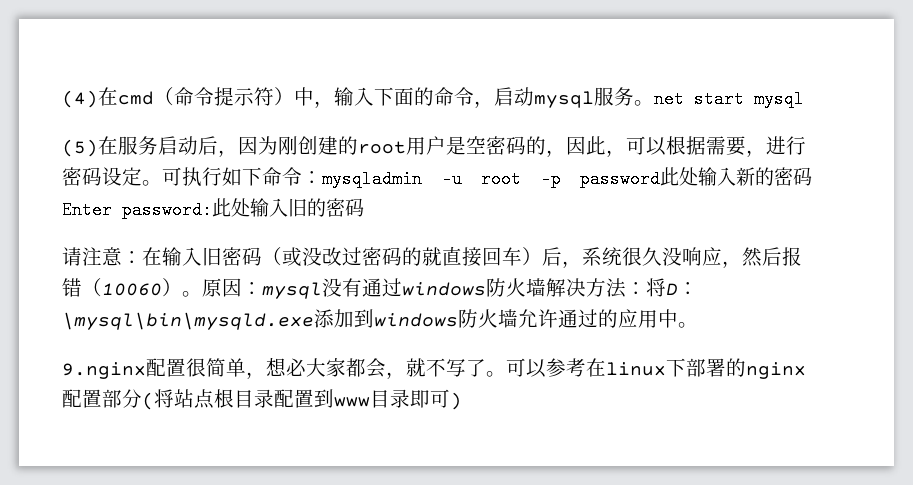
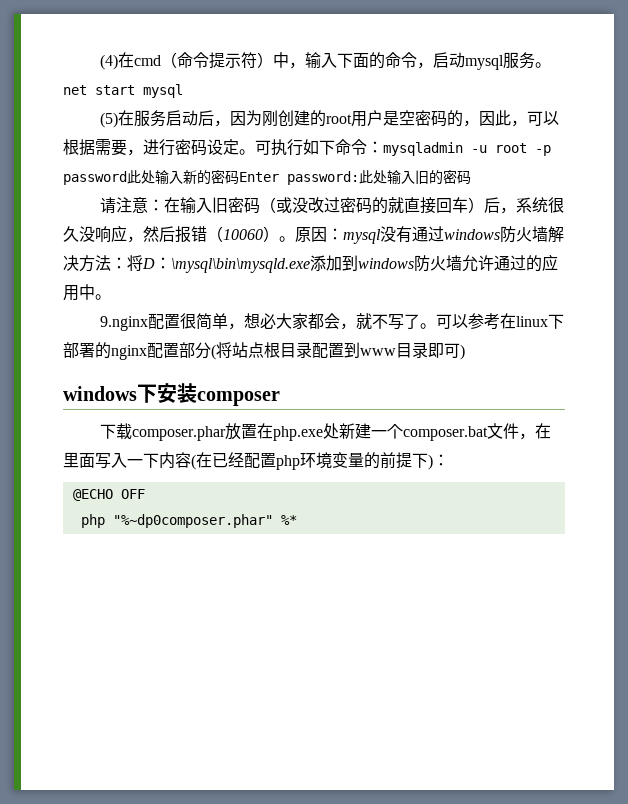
+ windows下安装composer
+ 下载composer.phar放置在php.exe处新建一个composer.bat文件，在里面写入一下内容(在已经配置php环境变量的前提下)：
+ @ECHO OFF
+ php "%~dp0composer.phar" %*

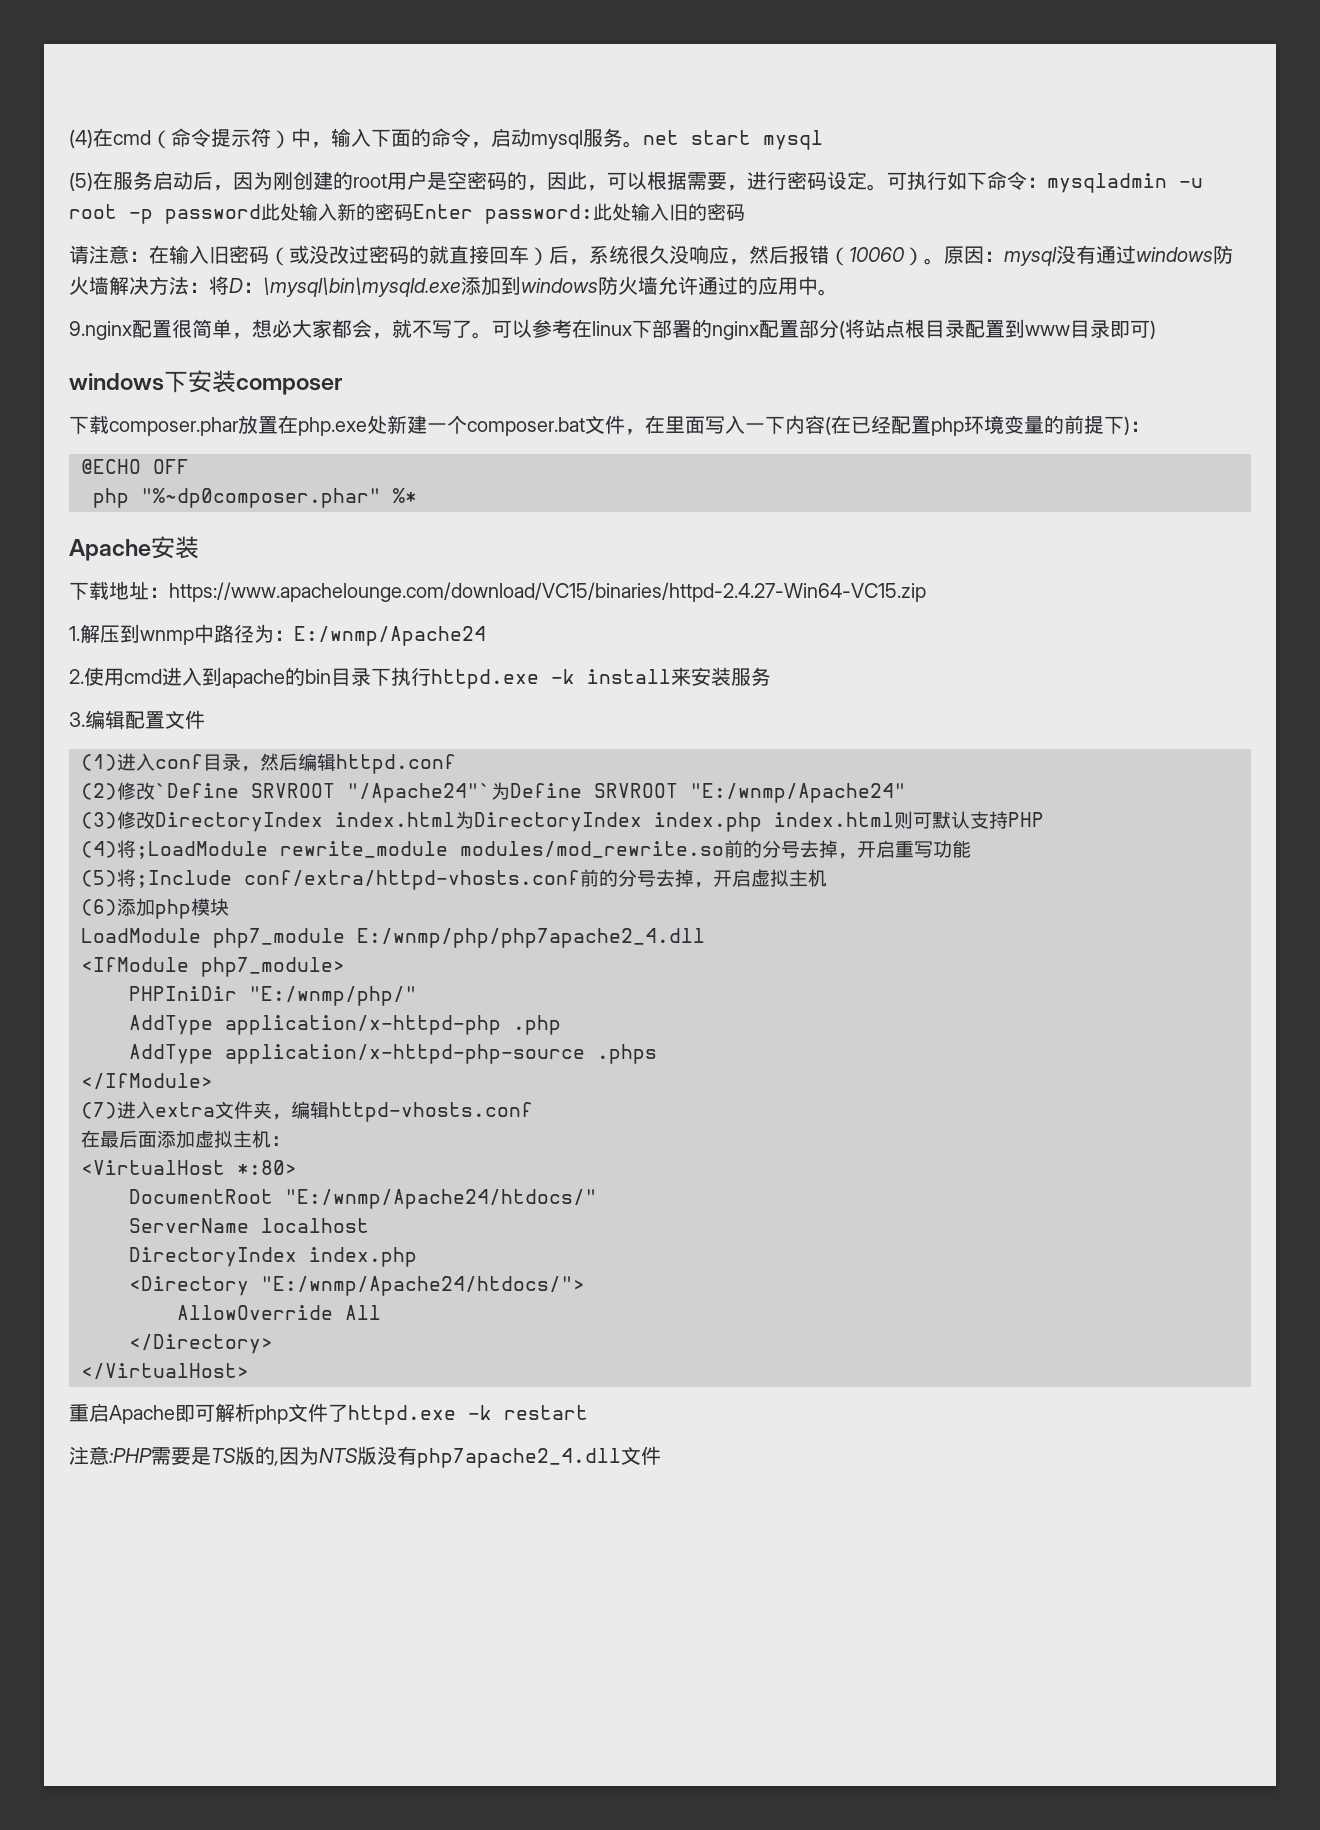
+ Apache安装
+ 下载地址：https://www.apachelounge.com/download/VC15/binaries/httpd-2.4.27-Win64-VC15.zip
+ 1.解压到wnmp中路径为：E:/wnmp/Apache24
+ 2.使用cmd进入到apache的bin目录下执行httpd.exe -k install来安装服务
+ 3.编辑配置文件
+ (1)进入conf目录，然后编辑httpd.conf
+ (2)修改`Define SRVROOT "/Apache24"`为Define SRVROOT "E:/wnmp/Apache24"
+ (3)修改DirectoryIndex index.html为DirectoryIndex index.php index.html则可默认支持PHP
+ (4)将;LoadModule rewrite_module modules/mod_rewrite.so前的分号去掉，开启重写功能
+ (5)将;Include conf/extra/httpd-vhosts.conf前的分号去掉，开启虚拟主机
+ (6)添加php模块
+ LoadModule php7_module E:/wnmp/php/php7apache2_4.dll
+ <IfModule php7_module>
+ PHPIniDir "E:/wnmp/php/"
+ AddType application/x-httpd-php .php
+ AddType application/x-httpd-php-source .phps
+ </IfModule>
+ (7)进入extra文件夹，编辑httpd-vhosts.conf
+ 在最后面添加虚拟主机：
+ <VirtualHost *:80>
+ DocumentRoot "E:/wnmp/Apache24/htdocs/"
+ ServerName localhost
+ DirectoryIndex index.php
+ <Directory "E:/wnmp/Apache24/htdocs/">
+ AllowOverride All
+ </Directory>
+ </VirtualHost>
+ 重启Apache即可解析php文件了httpd.exe -k restart
+ 注意:PHP需要是TS版的,因为NTS版没有php7apache2_4.dll文件

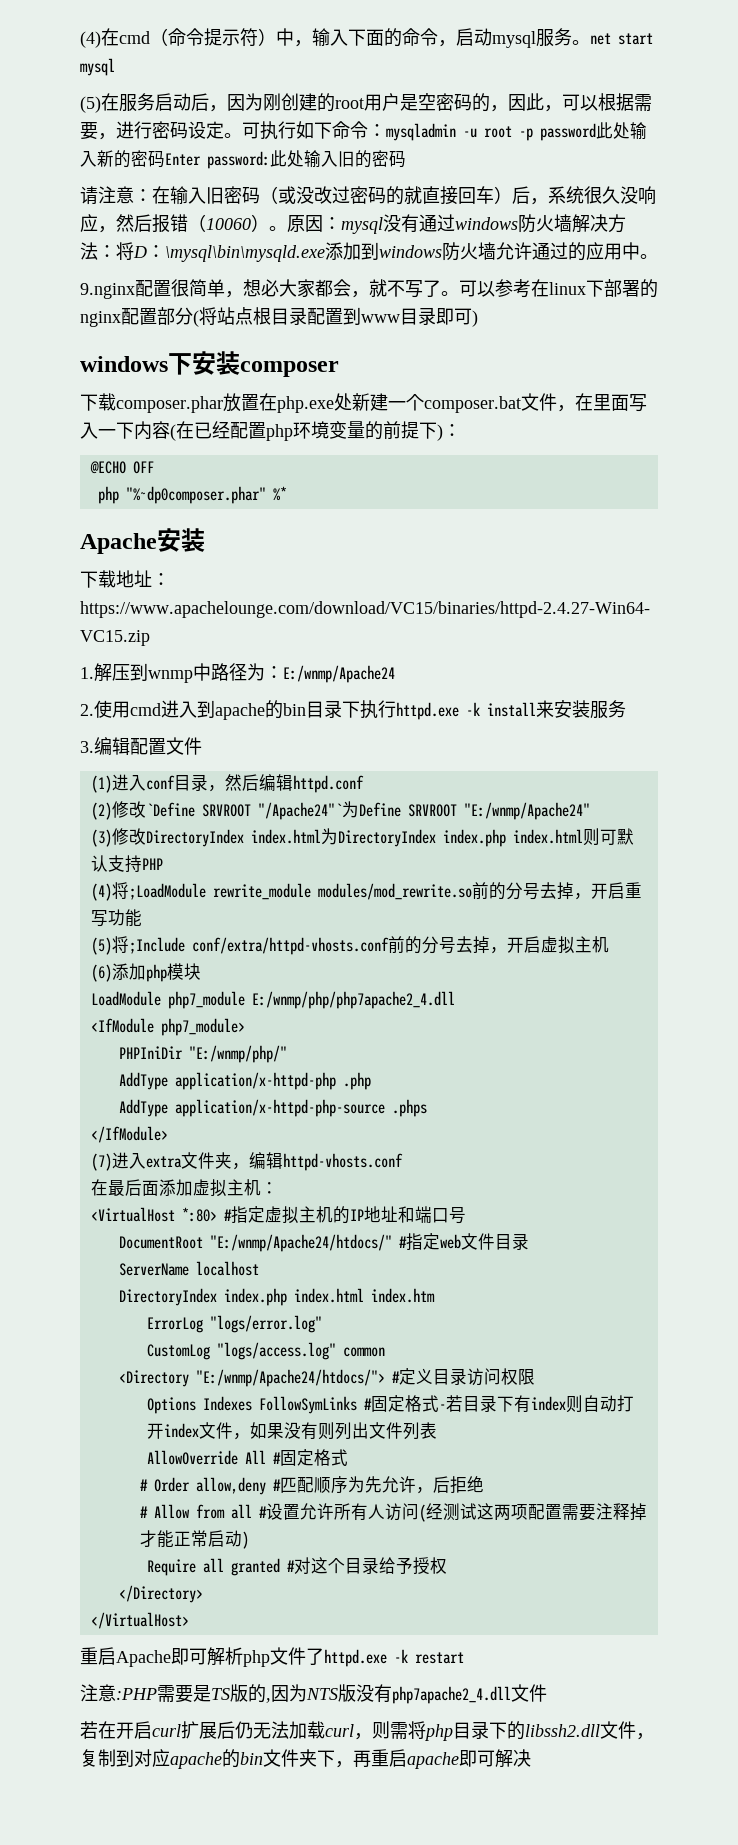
- <VirtualHost *:80>
- DocumentRoot "E:/wnmp/Apache24/htdocs/"
+ <VirtualHost *:80> #指定虚拟主机的IP地址和端口号
+ DocumentRoot "E:/wnmp/Apache24/htdocs/" #指定web文件目录
  ServerName localhost
- DirectoryIndex index.php
- <Directory "E:/wnmp/Apache24/htdocs/">
- AllowOverride All
+ DirectoryIndex index.php index.html index.htm
+ ErrorLog "logs/error.log"
+ CustomLog "logs/access.log" common
+ <Directory "E:/wnmp/Apache24/htdocs/"> #定义目录访问权限
+ Options Indexes FollowSymLinks #固定格式-若目录下有index则自动打开index文件，如果没有则列出文件列表
+ AllowOverride All #固定格式
+ # Order allow,deny #匹配顺序为先允许，后拒绝
+ # Allow from all #设置允许所有人访问(经测试这两项配置需要注释掉才能正常启动)
+ Require all granted #对这个目录给予授权
+ 若在开启curl扩展后仍无法加载curl，则需将php目录下的libssh2.dll文件，复制到对应apache的bin文件夹下，再重启apache即可解决

